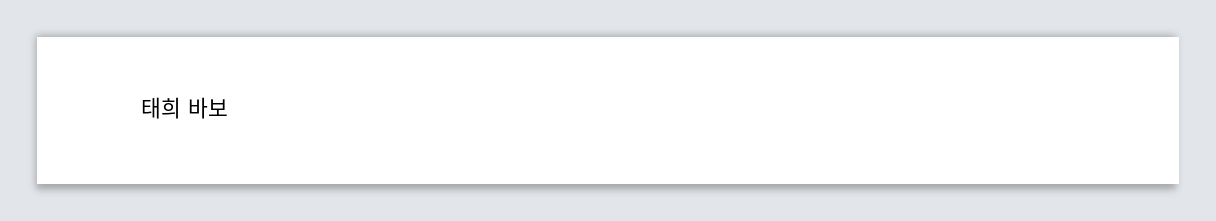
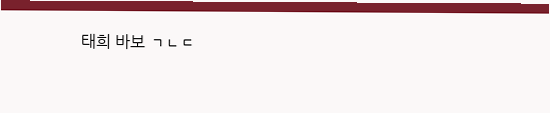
- 태희 바보
+ 태희 바보 ㄱㄴㄷ

